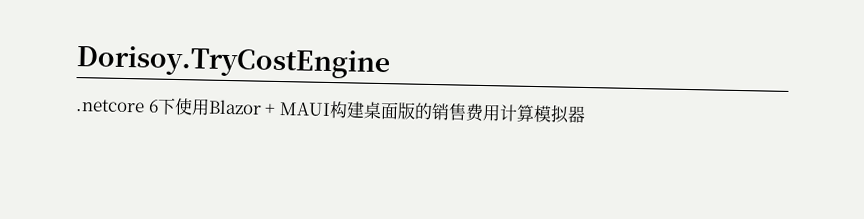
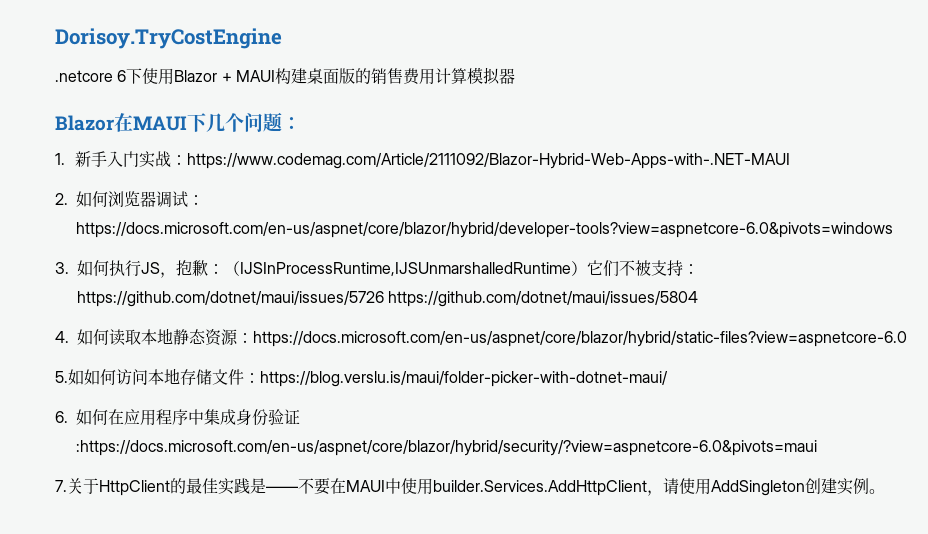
+ Blazor在MAUI下几个问题：
+ 1.新手入门实战：https://www.codemag.com/Article/2111092/Blazor-Hybrid-Web-Apps-with-.NET-MAUI
+ 2.如何浏览器调试：https://docs.microsoft.com/en-us/aspnet/core/blazor/hybrid/developer-tools?view=aspnetcore-6.0&pivots=windows
+ 3.如何执行JS，抱歉：（IJSInProcessRuntime,IJSUnmarshalledRuntime）它们不被支持：https://github.com/dotnet/maui/issues/5726 https://github.com/dotnet/maui/issues/5804
+ 4.如何读取本地静态资源：https://docs.microsoft.com/en-us/aspnet/core/blazor/hybrid/static-files?view=aspnetcore-6.0
+ 5.如如何访问本地存储文件：https://blog.verslu.is/maui/folder-picker-with-dotnet-maui/
+ 6.如何在应用程序中集成身份验证:https://docs.microsoft.com/en-us/aspnet/core/blazor/hybrid/security/?view=aspnetcore-6.0&pivots=maui
+ 7.关于HttpClient的最佳实践是——不要在MAUI中使用builder.Services.AddHttpClient，请使用AddSingleton创建实例。

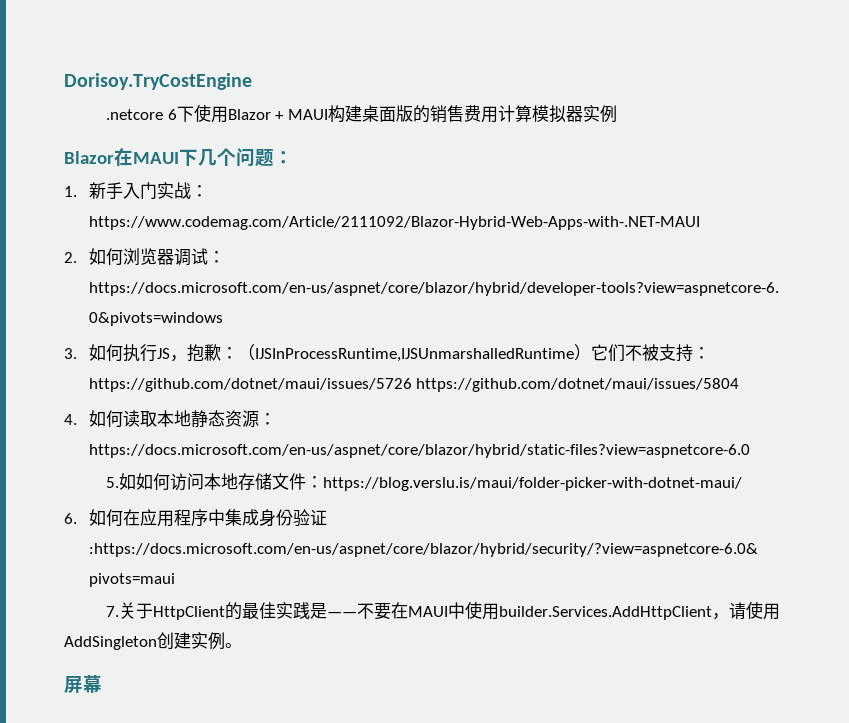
- .netcore 6下使用Blazor + MAUI构建桌面版的销售费用计算模拟器
+ .netcore 6下使用Blazor + MAUI构建桌面版的销售费用计算模拟器实例
+ 屏幕

